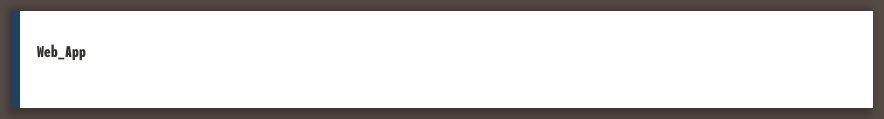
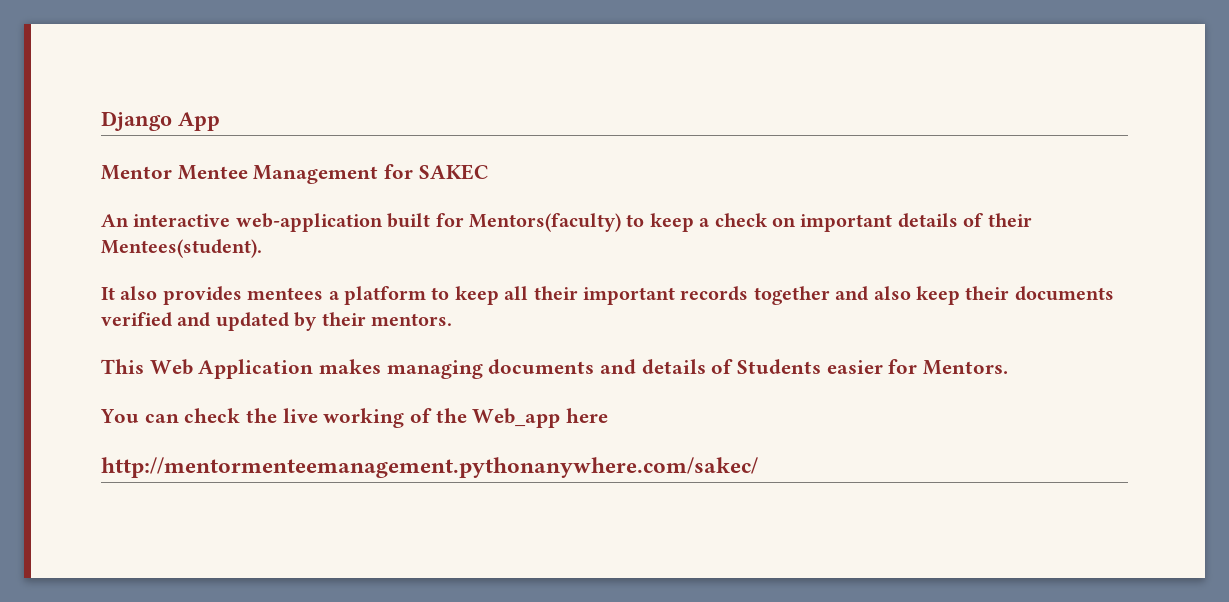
- Web_App
+ Django App
+ Mentor Mentee Management for SAKEC
+ An interactive web-application built for Mentors(faculty) to keep a check on important details of their Mentees(student).
+ It also provides mentees a platform to keep all their important records together and also keep their documents verified and updated by their mentors.
+ This Web Application makes managing documents and details of Students easier for Mentors.
+ You can check the live working of the Web_app here
+ http://mentormenteemanagement.pythonanywhere.com/sakec/

